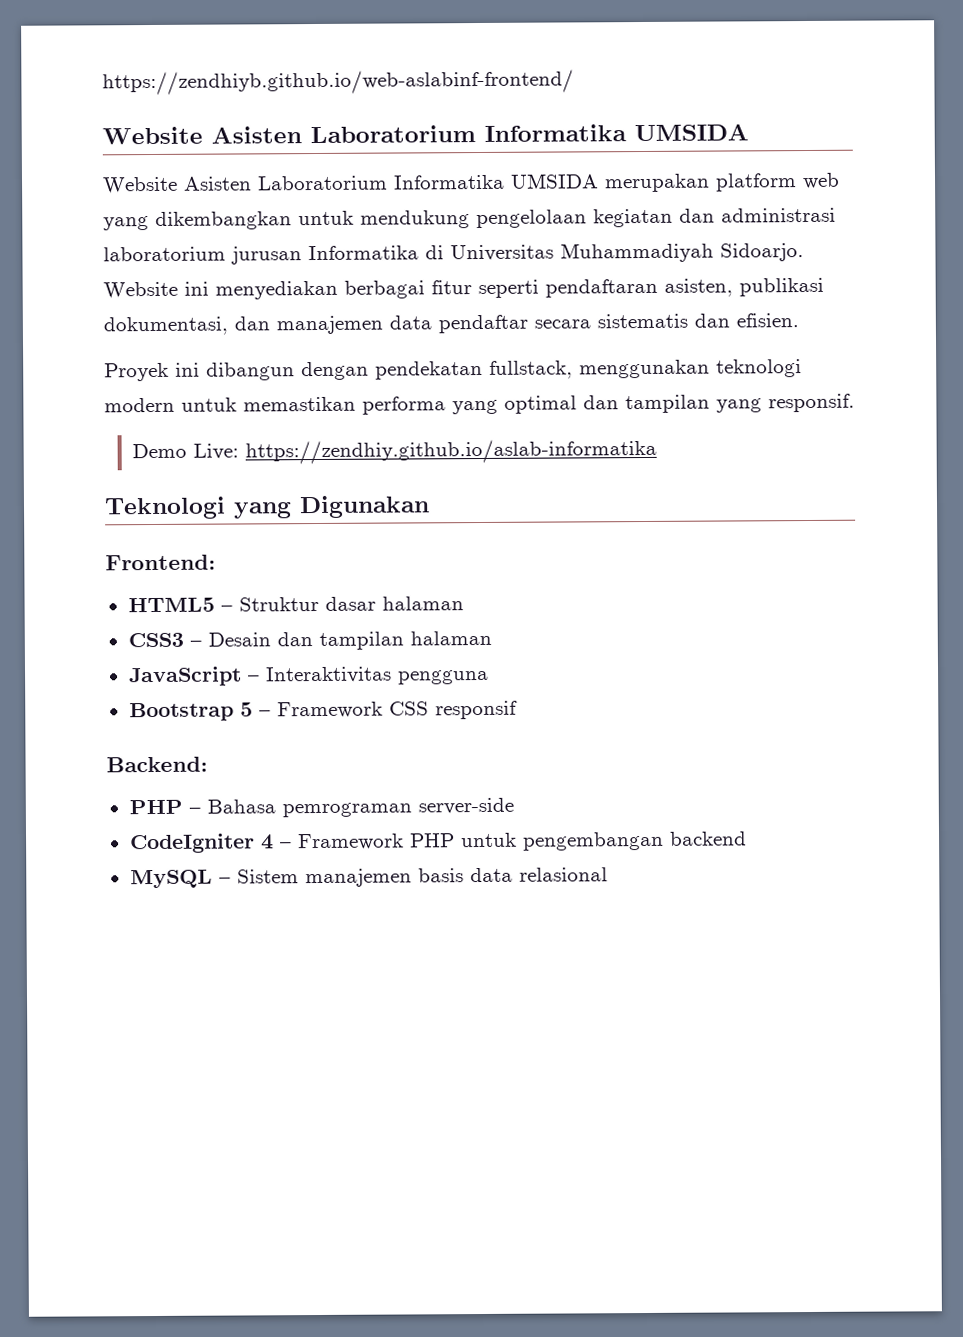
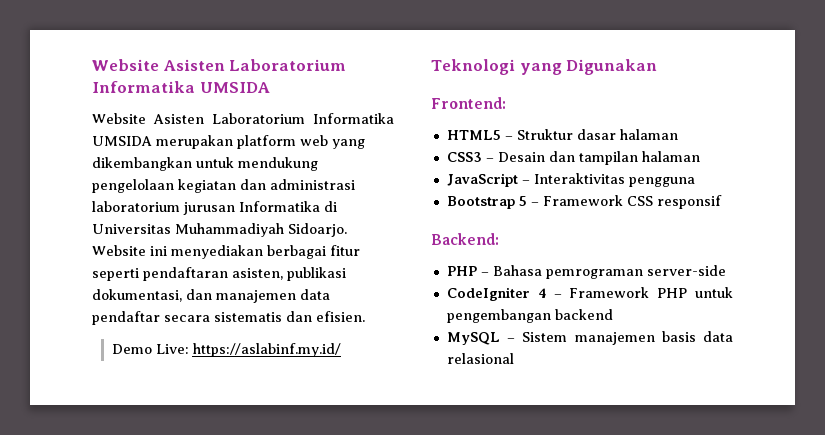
- https://zendhiyb.github.io/web-aslabinf-frontend/
- Proyek ini dibangun dengan pendekatan fullstack, menggunakan teknologi modern untuk memastikan performa yang optimal dan tampilan yang responsif.
- Demo Live: https://zendhiy.github.io/aslab-informatika
+ Demo Live: https://aslabinf.my.id/

